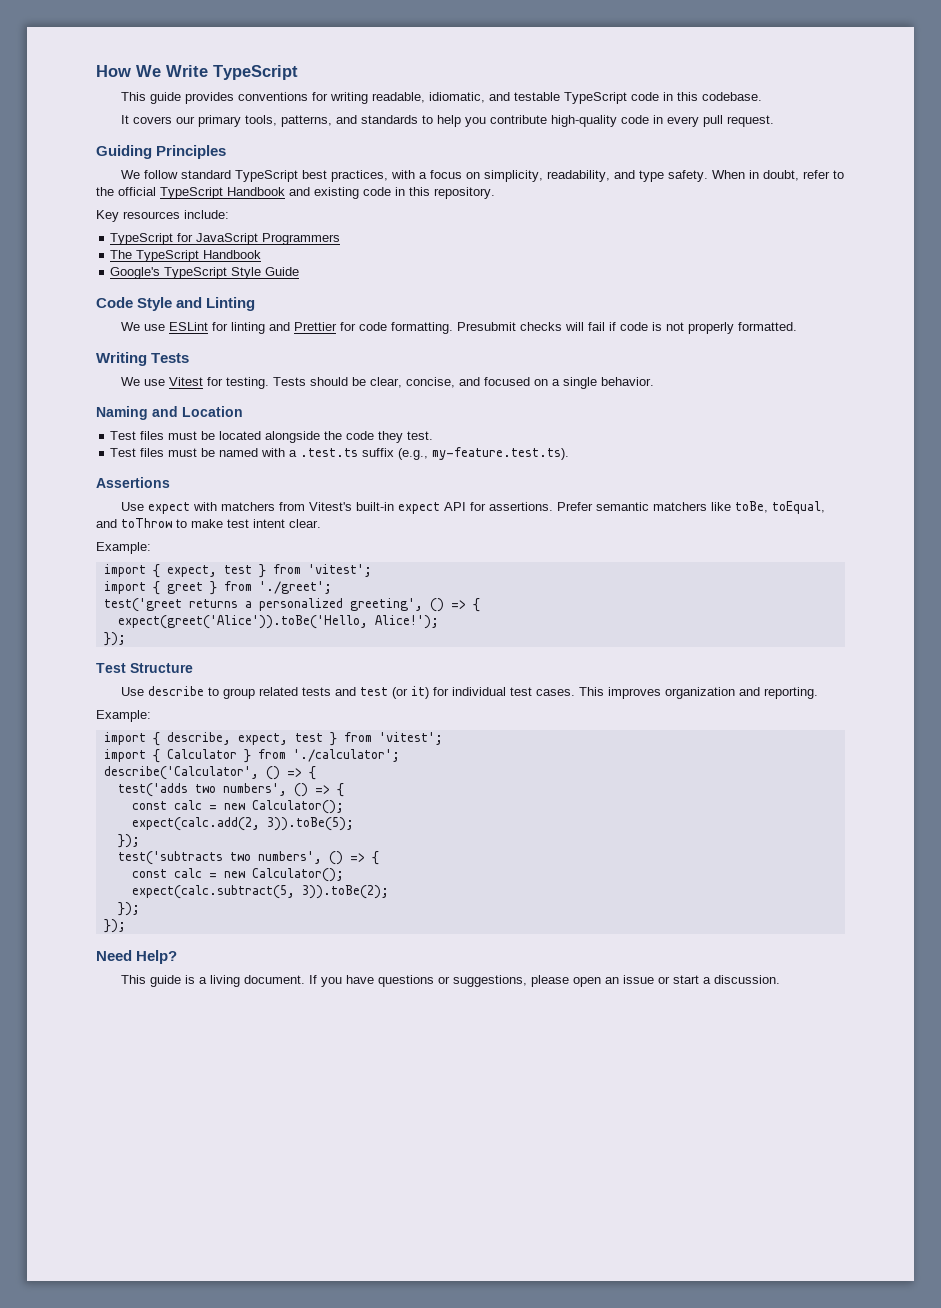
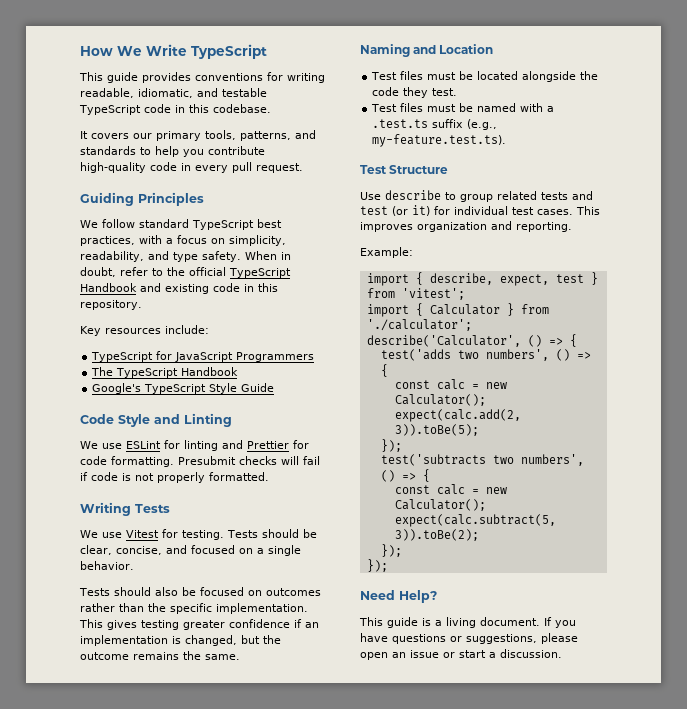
+ Tests should also be focused on outcomes rather than the specific implementation. This gives testing greater confidence if an implementation is changed, but the outcome remains the same.
- Assertions
- Use expect with matchers from Vitest's built-in expect API for assertions. Prefer semantic matchers like toBe, toEqual, and toThrow to make test intent clear.
- Example:
- import { expect, test } from 'vitest';
- import { greet } from './greet';
- test('greet returns a personalized greeting', () => {
- expect(greet('Alice')).toBe('Hello, Alice!');
- });

